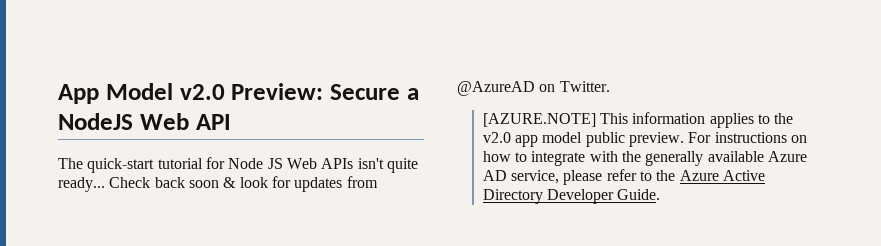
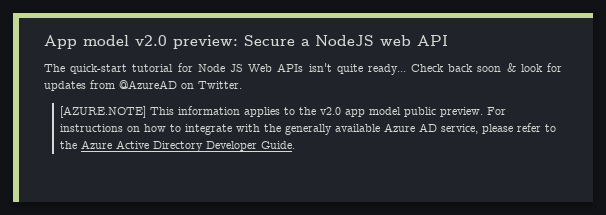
- App Model v2.0 Preview: Secure a NodeJS Web API
+ App model v2.0 preview: Secure a NodeJS web API

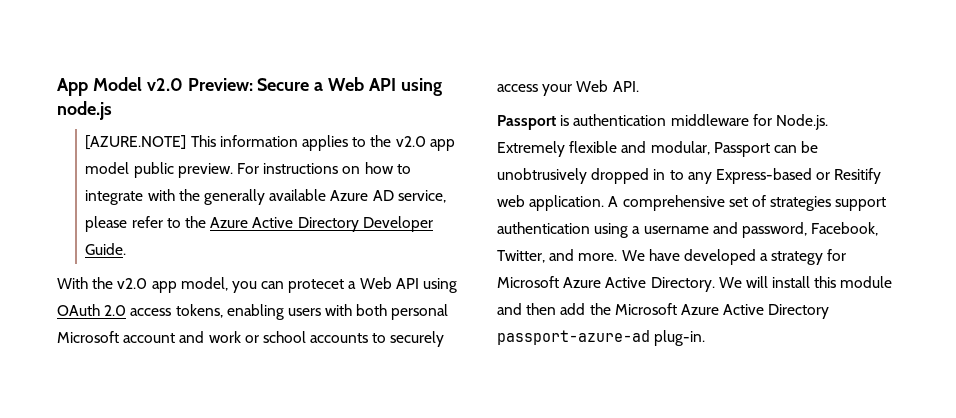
- App model v2.0 preview: Secure a NodeJS web API
- The quick-start tutorial for Node JS Web APIs isn't quite ready... Check back soon & look for updates from @AzureAD on Twitter.
+ App Model v2.0 Preview: Secure a Web API using node.js
+ With the v2.0 app model, you can protecet a Web API using OAuth 2.0 access tokens, enabling users with both personal Microsoft account and work or school accounts to securely access your Web API.
+ Passport is authentication middleware for Node.js. Extremely flexible and modular, Passport can be unobtrusively dropped in to any Express-based or Resitify web application. A comprehensive set of strategies support authentication using a username and password, Facebook, Twitter, and more. We have developed a strategy for Microsoft Azure Active Directory. We will install this module and then add the Microsoft Azure Active Directory passport-azure-ad plug-in.

